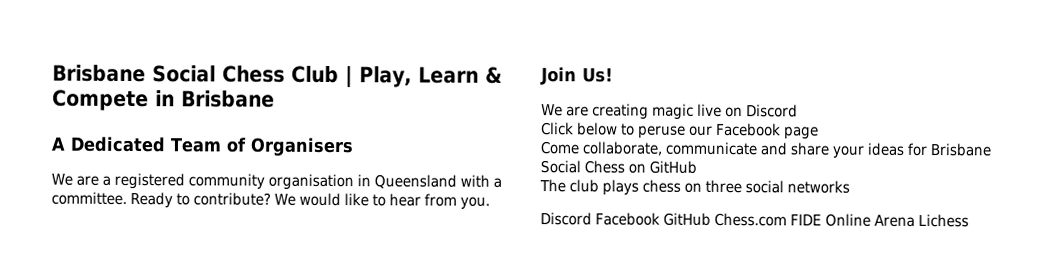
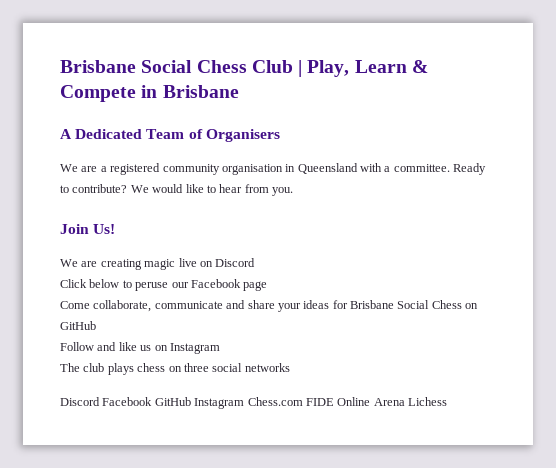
+ Follow and like us on Instagram
- Discord Facebook GitHub Chess.com FIDE Online Arena Lichess
+ Discord Facebook GitHub Instagram Chess.com FIDE Online Arena Lichess

